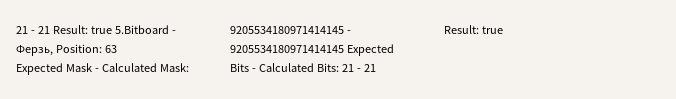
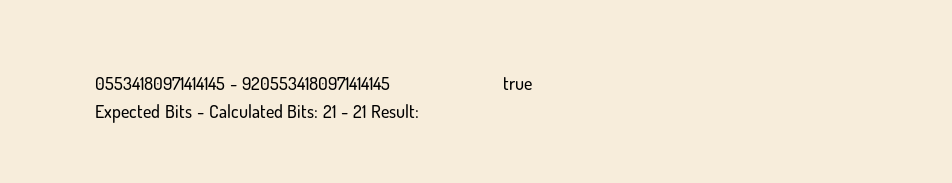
- 21 - 21 Result: true 5.Bitboard - Ферзь, Position: 63
- Expected Mask - Calculated Mask: 9205534180971414145 - 9205534180971414145 Expected Bits - Calculated Bits: 21 - 21 Result: true
+ 05534180971414145 - 9205534180971414145 Expected Bits - Calculated Bits: 21 - 21 Result: true

